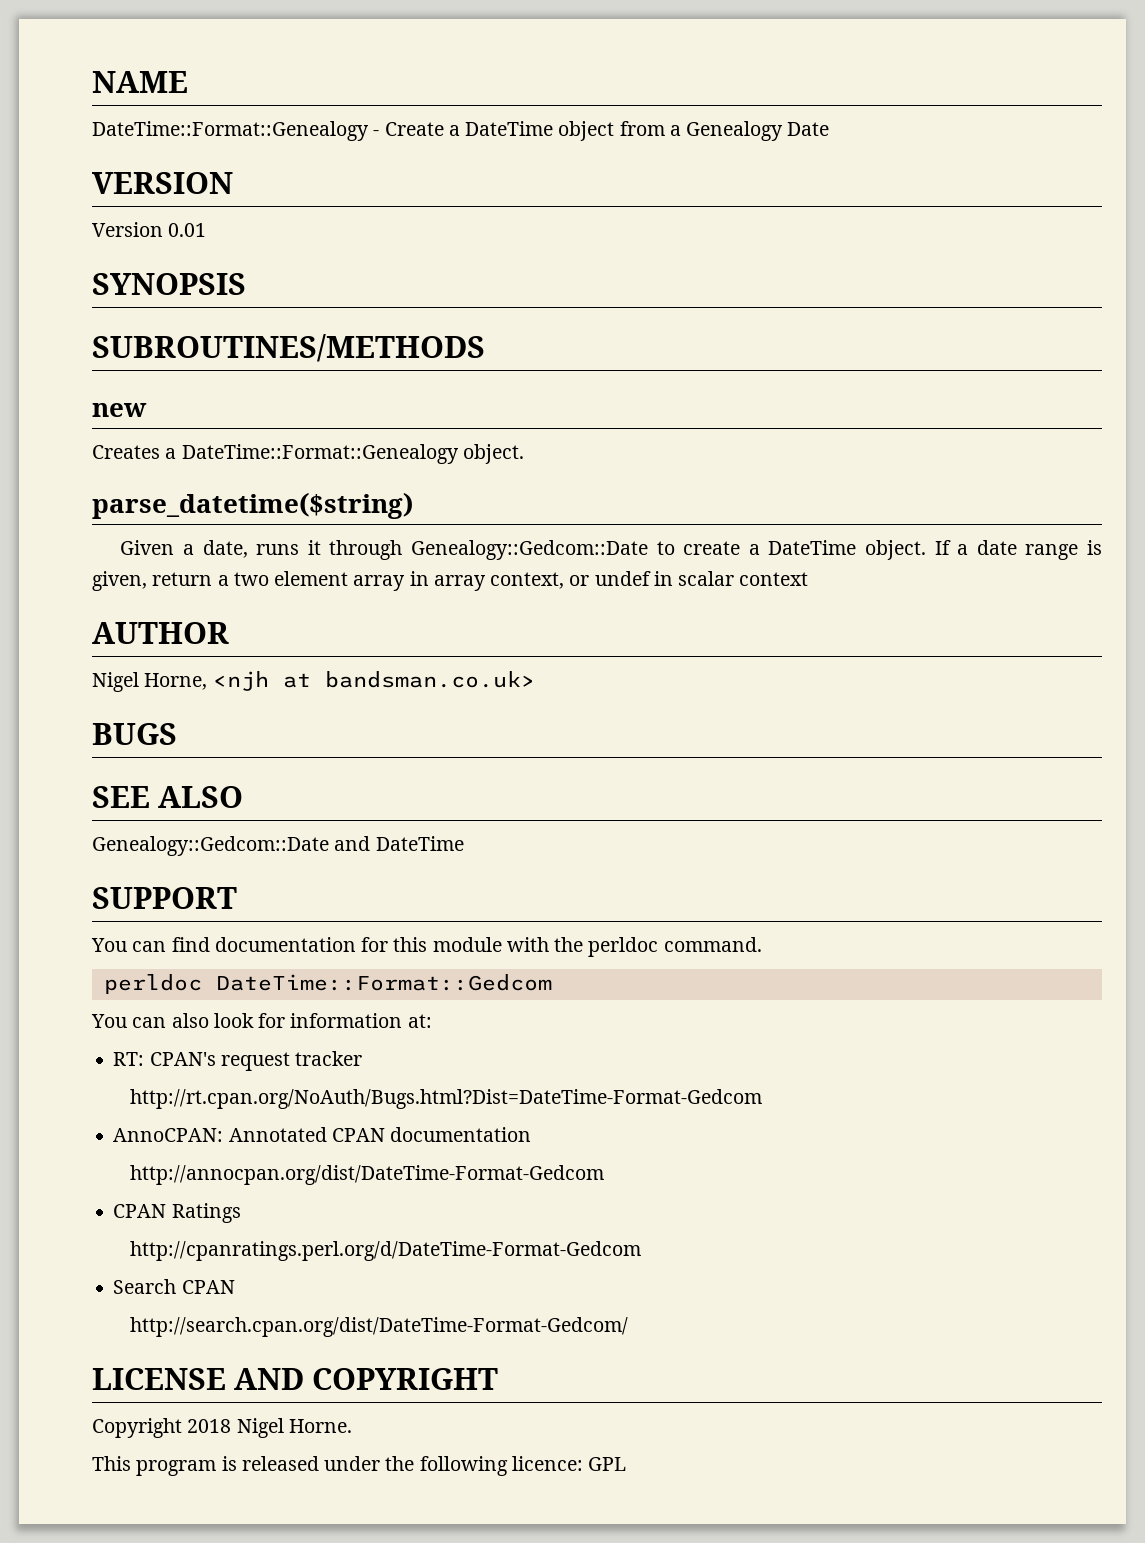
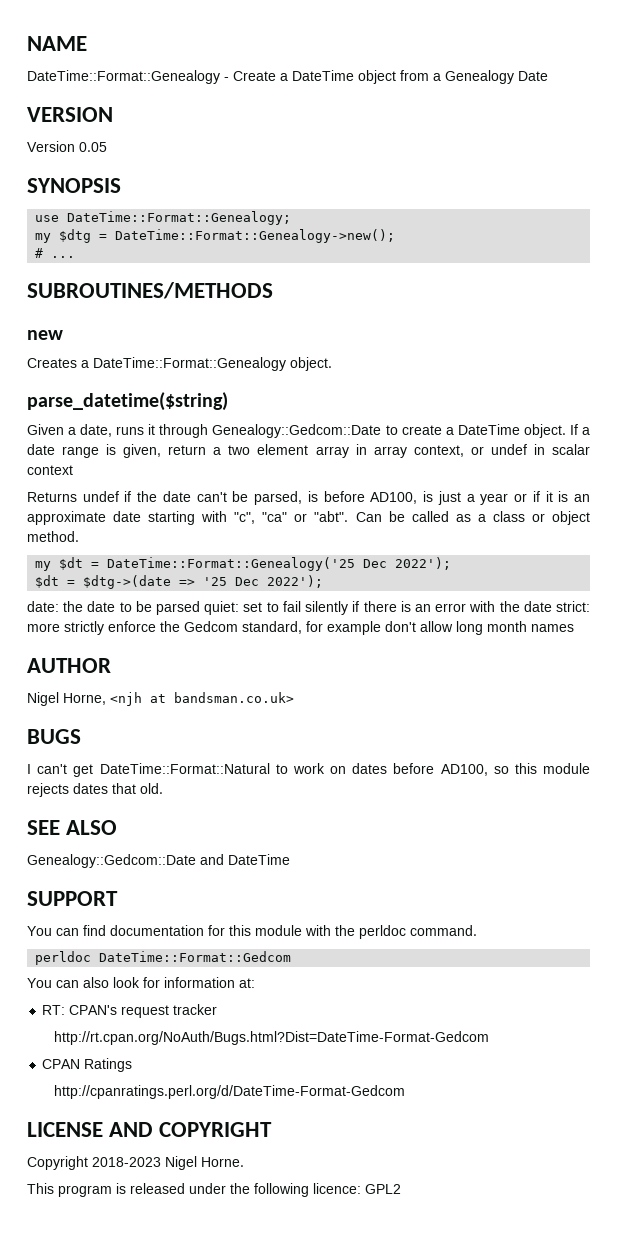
- Version 0.01
+ Version 0.05
+ use DateTime::Format::Genealogy;
+ my $dtg = DateTime::Format::Genealogy->new();
+ # ...
+ Returns undef if the date can't be parsed, is before AD100, is just a year or if it is an approximate date starting with "c", "ca" or "abt". Can be called as a class or object method.
+ my $dt = DateTime::Format::Genealogy('25 Dec 2022');
+ $dt = $dtg->(date => '25 Dec 2022');
+ date: the date to be parsed quiet: set to fail silently if there is an error with the date strict: more strictly enforce the Gedcom standard, for example don't allow long month names
+ I can't get DateTime::Format::Natural to work on dates before AD100, so this module rejects dates that old.
- AnnoCPAN: Annotated CPAN documentation
- http://annocpan.org/dist/DateTime-Format-Gedcom
- Search CPAN
- http://search.cpan.org/dist/DateTime-Format-Gedcom/
- Copyright 2018 Nigel Horne.
+ Copyright 2018-2023 Nigel Horne.
- This program is released under the following licence: GPL
+ This program is released under the following licence: GPL2

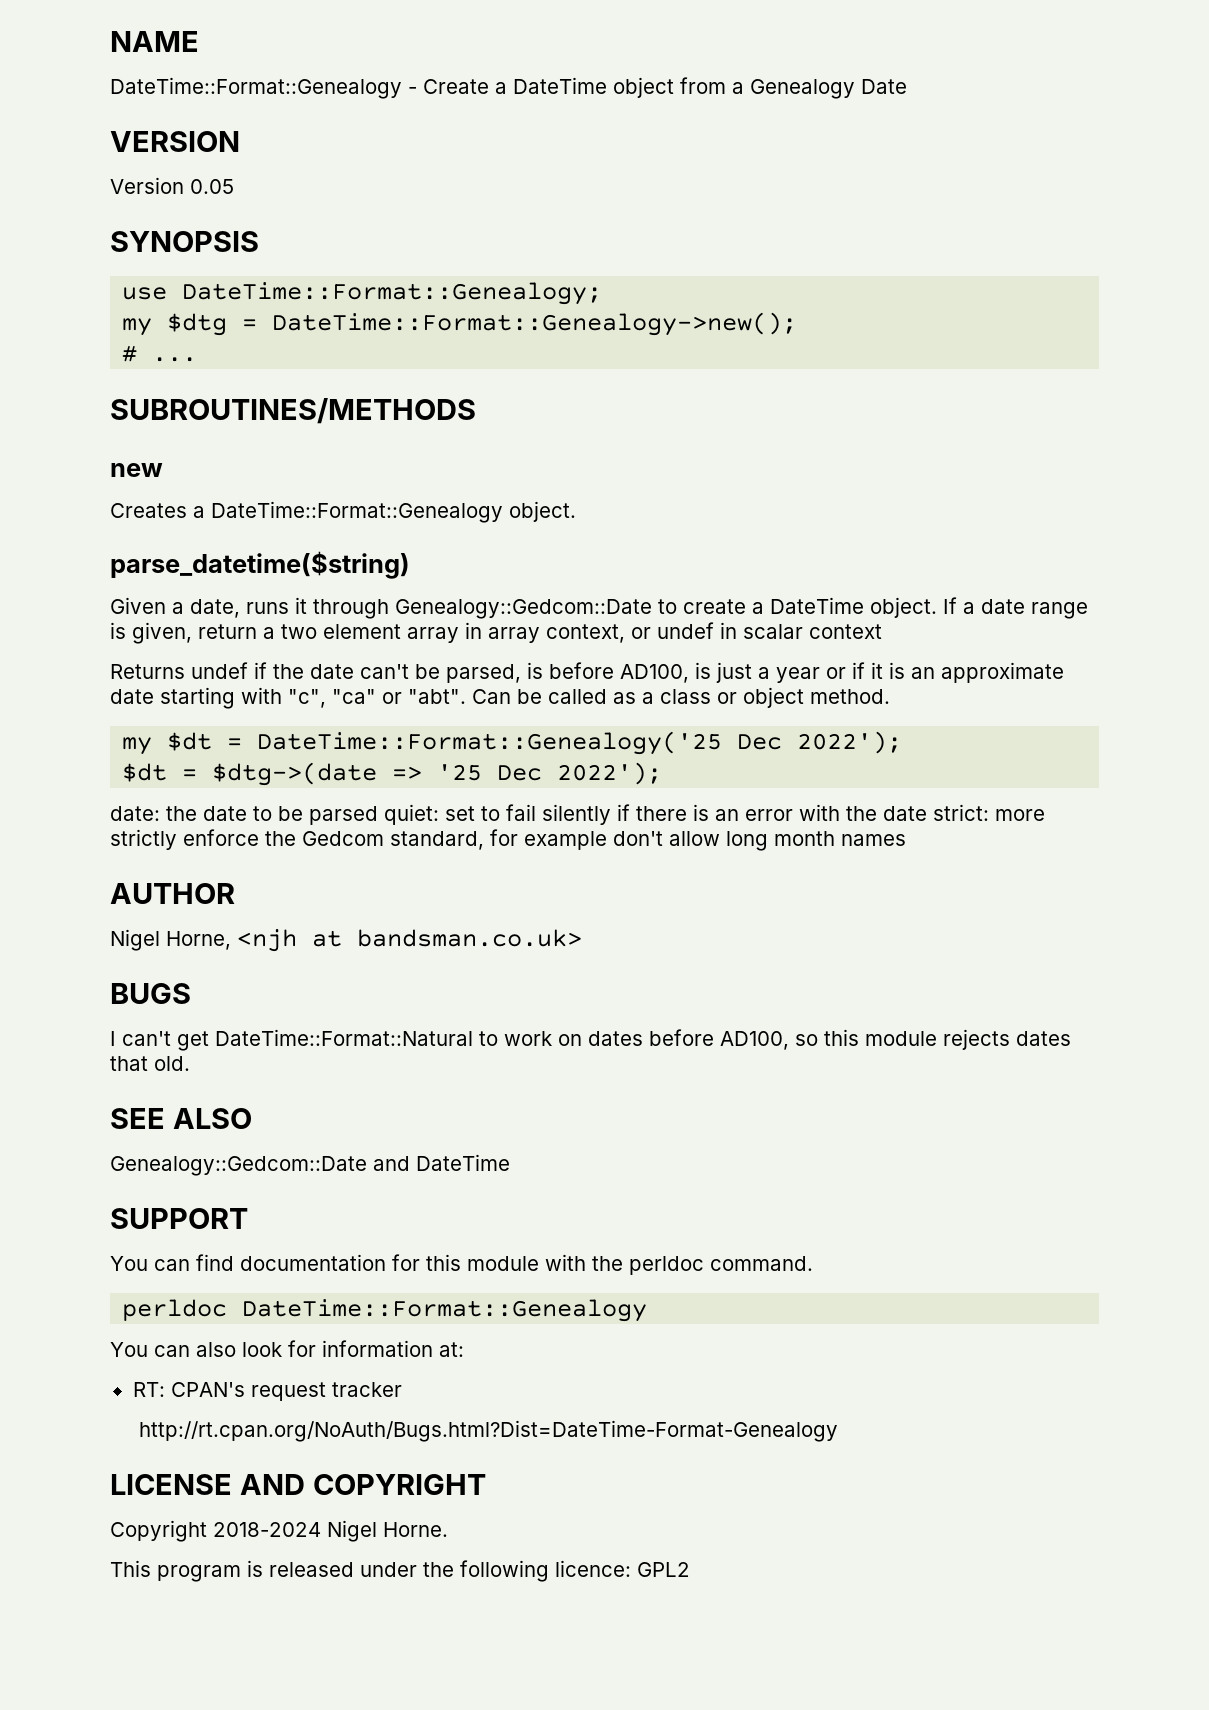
- perldoc DateTime::Format::Gedcom
+ perldoc DateTime::Format::Genealogy
- http://rt.cpan.org/NoAuth/Bugs.html?Dist=DateTime-Format-Gedcom
- CPAN Ratings
- http://cpanratings.perl.org/d/DateTime-Format-Gedcom
+ http://rt.cpan.org/NoAuth/Bugs.html?Dist=DateTime-Format-Genealogy
- Copyright 2018-2023 Nigel Horne.
+ Copyright 2018-2024 Nigel Horne.

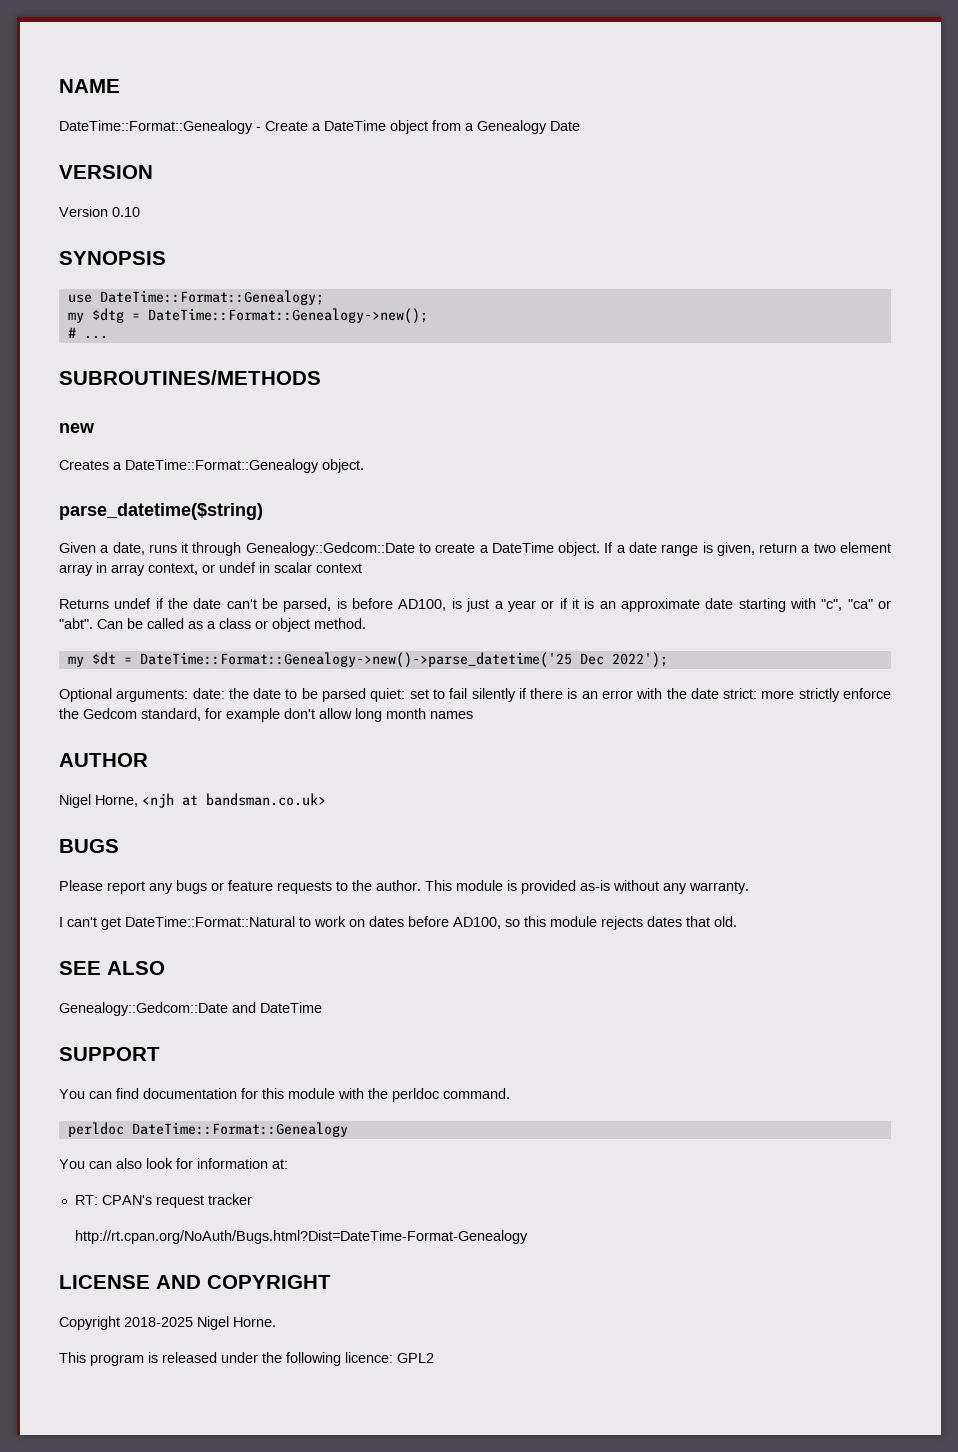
- Version 0.05
+ Version 0.10
- my $dt = DateTime::Format::Genealogy('25 Dec 2022');
- $dt = $dtg->(date => '25 Dec 2022');
- date: the date to be parsed quiet: set to fail silently if there is an error with the date strict: more strictly enforce the Gedcom standard, for example don't allow long month names
+ my $dt = DateTime::Format::Genealogy->new()->parse_datetime('25 Dec 2022');
+ Optional arguments: date: the date to be parsed quiet: set to fail silently if there is an error with the date strict: more strictly enforce the Gedcom standard, for example don't allow long month names
+ Please report any bugs or feature requests to the author. This module is provided as-is without any warranty.
- Copyright 2018-2024 Nigel Horne.
+ Copyright 2018-2025 Nigel Horne.

